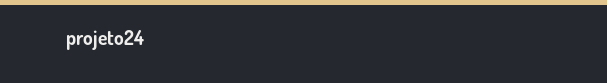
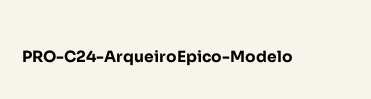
- projeto24
+ PRO-C24-ArqueiroEpico-Modelo

